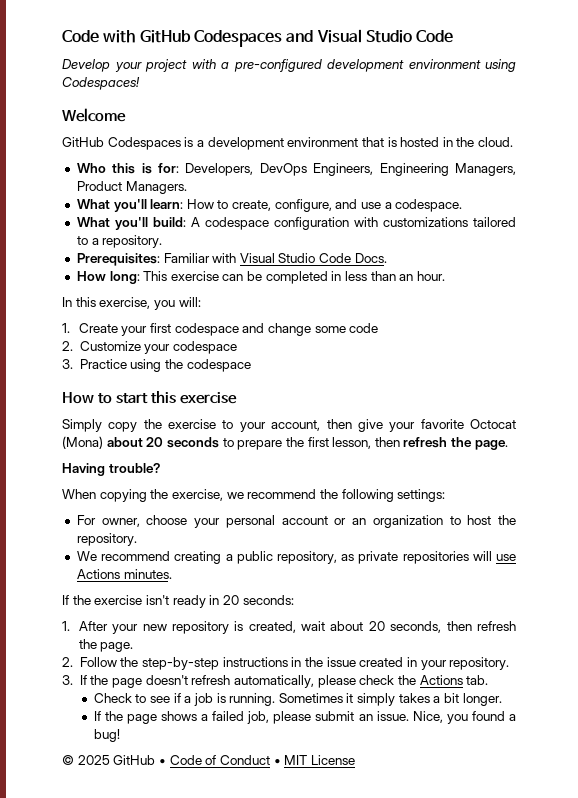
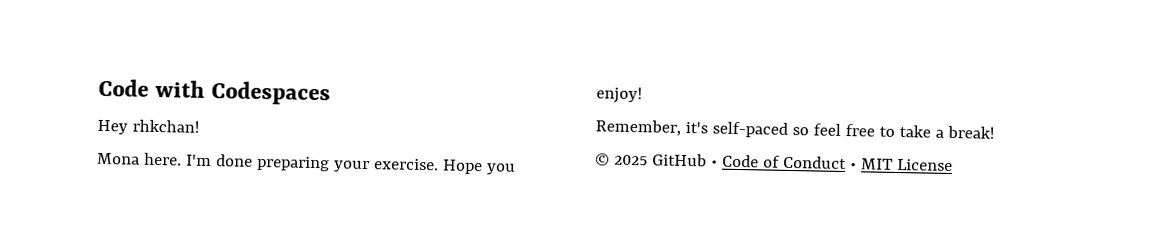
- Code with GitHub Codespaces and Visual Studio Code
- Develop your project with a pre-configured development environment using Codespaces!
- Welcome
- GitHub Codespaces is a development environment that is hosted in the cloud.
- Who this is for: Developers, DevOps Engineers, Engineering Managers, Product Managers.
- What you'll learn: How to create, configure, and use a codespace.
- What you'll build: A codespace configuration with customizations tailored to a repository.
- Prerequisites: Familiar with Visual Studio Code Docs.
- How long: This exercise can be completed in less than an hour.
- In this exercise, you will:
- 1. Create your first codespace and change some code
- 2. Customize your codespace
- 3. Practice using the codespace
- How to start this exercise
- Simply copy the exercise to your account, then give your favorite Octocat (Mona) about 20 seconds to prepare the first lesson, then refresh the page.
- Having trouble?
- When copying the exercise, we recommend the following settings:
- For owner, choose your personal account or an organization to host the repository.
- We recommend creating a public repository, as private repositories will use Actions minutes.
- If the exercise isn't ready in 20 seconds:
- 1. After your new repository is created, wait about 20 seconds, then refresh the page.
- 2. Follow the step-by-step instructions in the issue created in your repository.
- 3. If the page doesn't refresh automatically, please check the Actions tab.
- Check to see if a job is running. Sometimes it simply takes a bit longer.
- If the page shows a failed job, please submit an issue. Nice, you found a bug!
+ Code with Codespaces
+ Hey rhkchan!
+ Mona here. I'm done preparing your exercise. Hope you enjoy!
+ Remember, it's self-paced so feel free to take a break!

